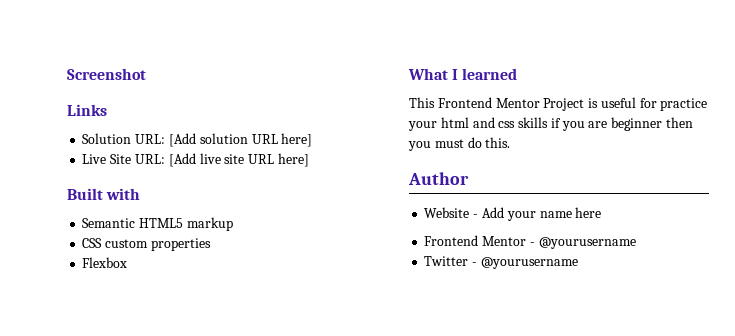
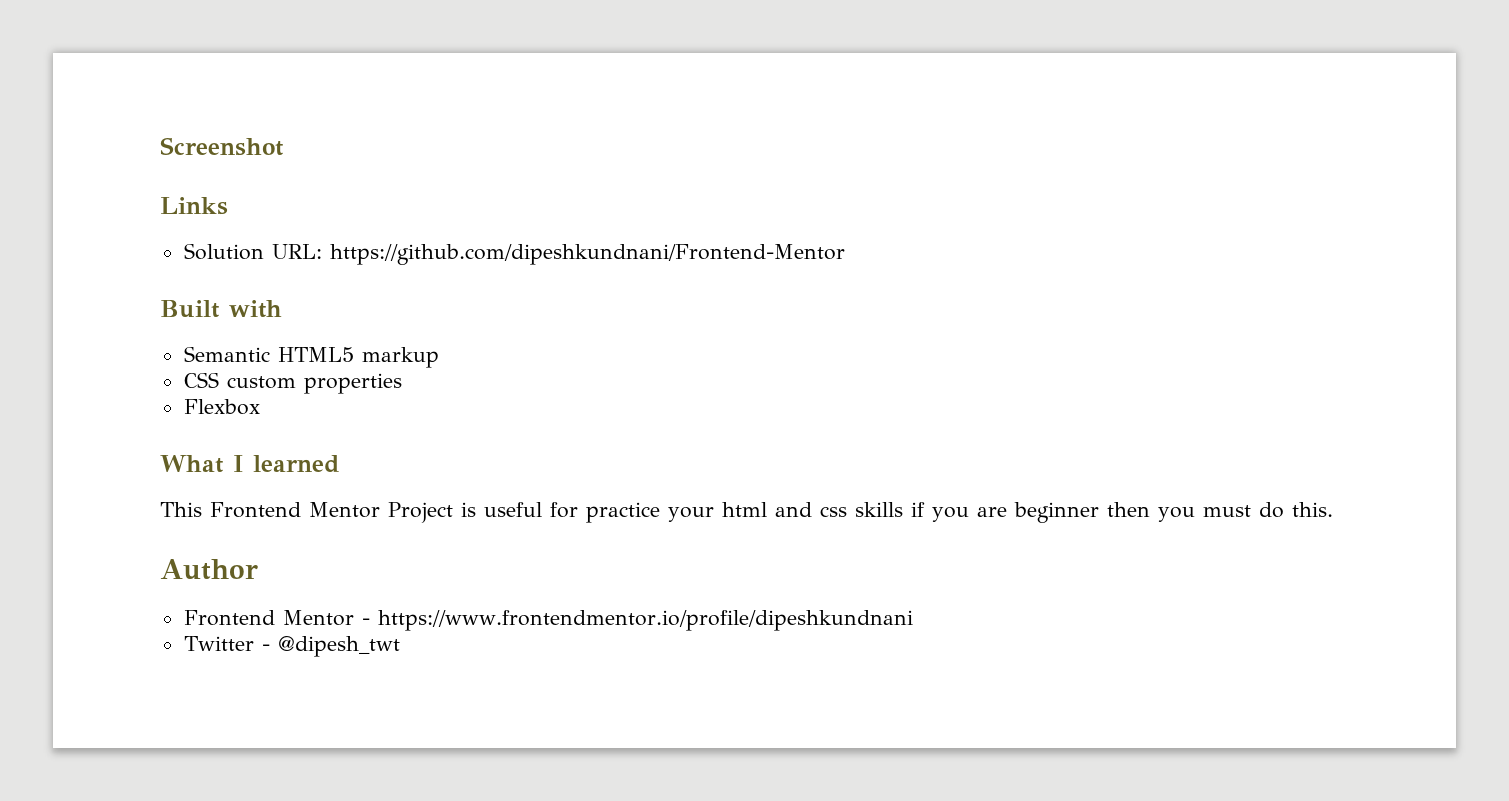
- Solution URL: [Add solution URL here]
- Live Site URL: [Add live site URL here]
+ Solution URL: https://github.com/dipeshkundnani/Frontend-Mentor
- Website - Add your name here
- Frontend Mentor - @yourusername
+ Frontend Mentor - https://www.frontendmentor.io/profile/dipeshkundnani
- Twitter - @yourusername
+ Twitter - @dipesh_twt

